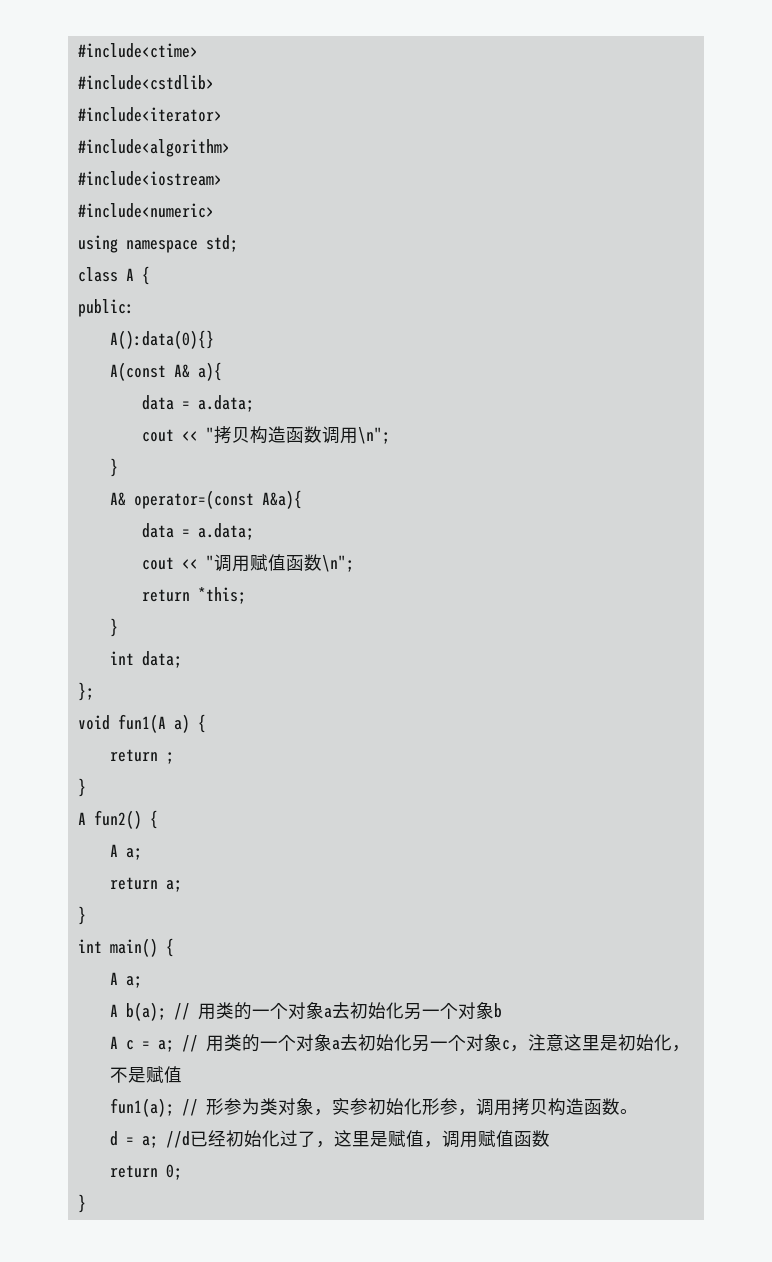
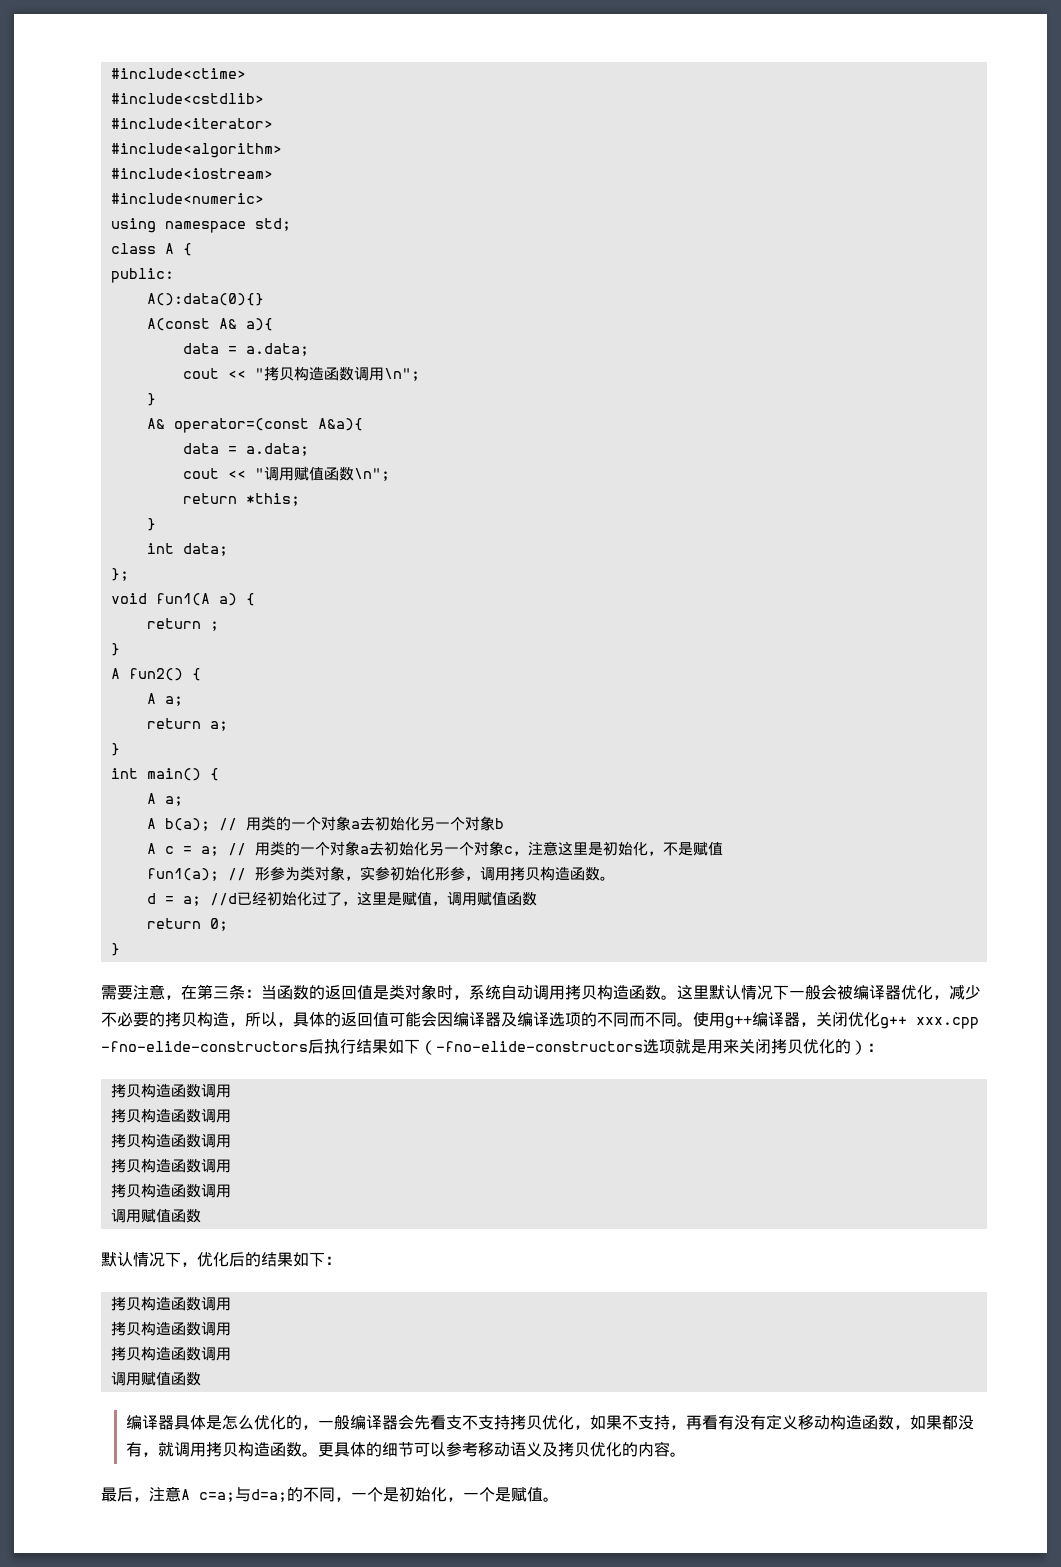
+ 需要注意，在第三条：当函数的返回值是类对象时，系统自动调用拷贝构造函数。这里默认情况下一般会被编译器优化，减少不必要的拷贝构造，所以，具体的返回值可能会因编译器及编译选项的不同而不同。使用g++编译器，关闭优化g++ xxx.cpp -fno-elide-constructors后执行结果如下（-fno-elide-constructors选项就是用来关闭拷贝优化的）：
+ 拷贝构造函数调用
+ 拷贝构造函数调用
+ 拷贝构造函数调用
+ 拷贝构造函数调用
+ 拷贝构造函数调用
+ 调用赋值函数
+ 默认情况下，优化后的结果如下：
+ 拷贝构造函数调用
+ 拷贝构造函数调用
+ 拷贝构造函数调用
+ 调用赋值函数
+ 编译器具体是怎么优化的，一般编译器会先看支不支持拷贝优化，如果不支持，再看有没有定义移动构造函数，如果都没有，就调用拷贝构造函数。更具体的细节可以参考移动语义及拷贝优化的内容。
+ 最后，注意A c=a;与d=a;的不同，一个是初始化，一个是赋值。

